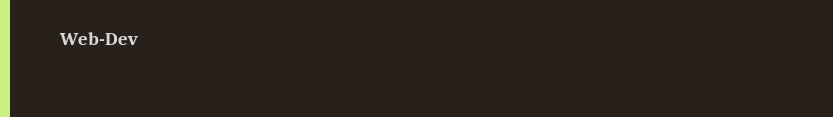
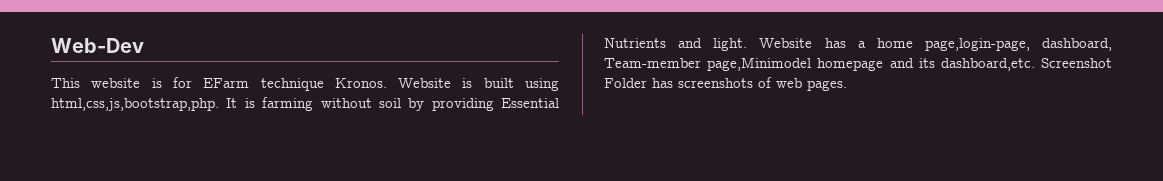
+ This website is for EFarm technique Kronos. Website is built using html,css,js,bootstrap,php. It is farming without soil by providing Essential Nutrients and light. Website has a home page,login-page, dashboard, Team-member page,Minimodel homepage and its dashboard,etc. Screenshot Folder has screenshots of web pages.

